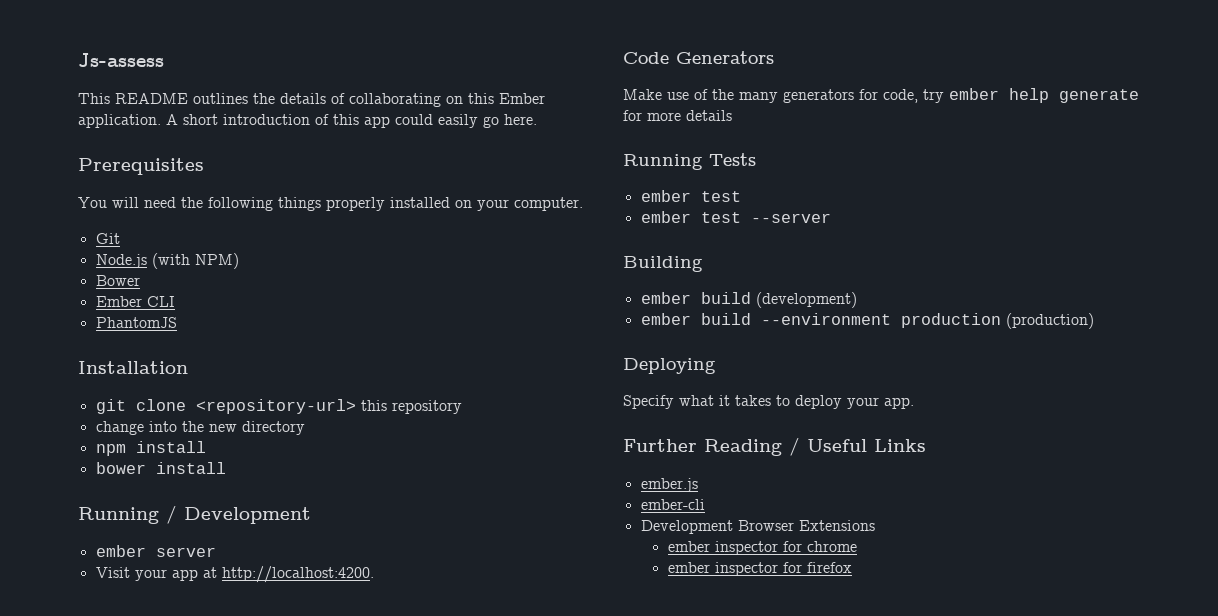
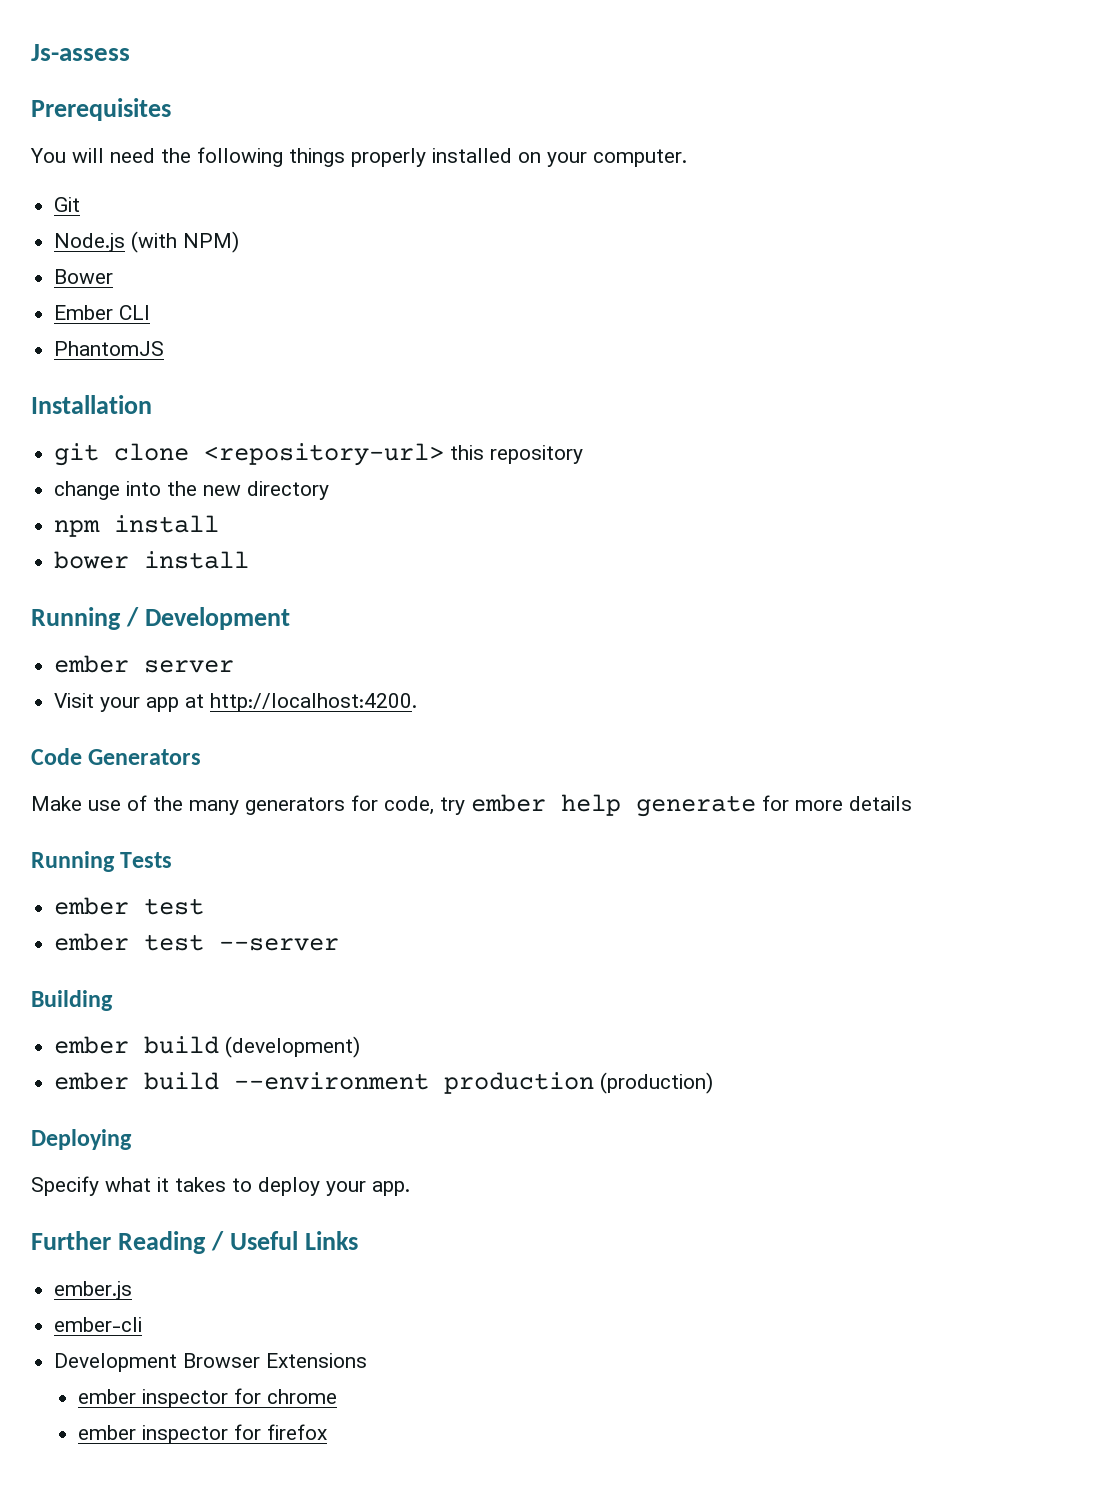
- This README outlines the details of collaborating on this Ember application. A short introduction of this app could easily go here.

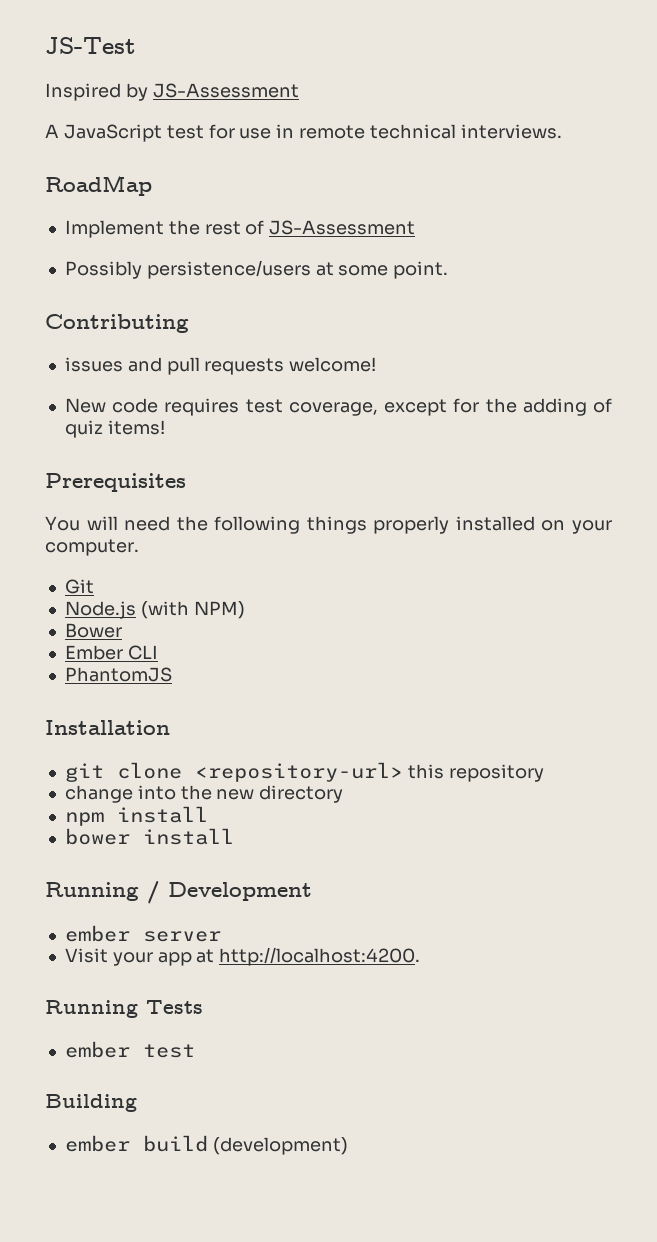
- Js-assess
+ JS-Test
+ Inspired by JS-Assessment
+ A JavaScript test for use in remote technical interviews.
+ RoadMap
+ Implement the rest of JS-Assessment
+ Possibly persistence/users at some point.
+ Contributing
+ issues and pull requests welcome!
+ New code requires test coverage, except for the adding of quiz items!
- Code Generators
- Make use of the many generators for code, try ember help generate for more details
- ember test --server
- ember build --environment production (production)
- Deploying
- Specify what it takes to deploy your app.
- Further Reading / Useful Links
- ember.js
- ember-cli
- Development Browser Extensions
- ember inspector for chrome
- ember inspector for firefox

